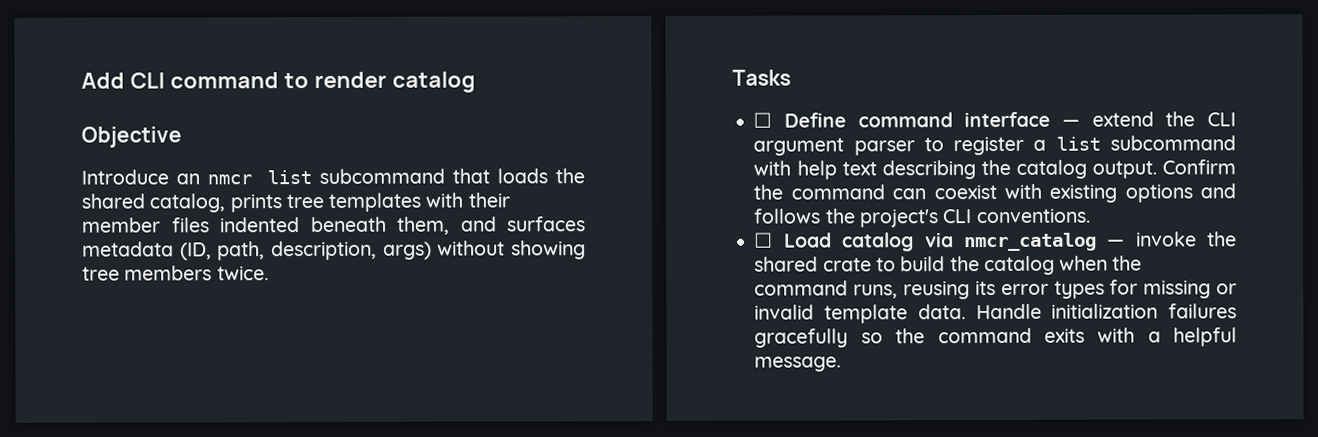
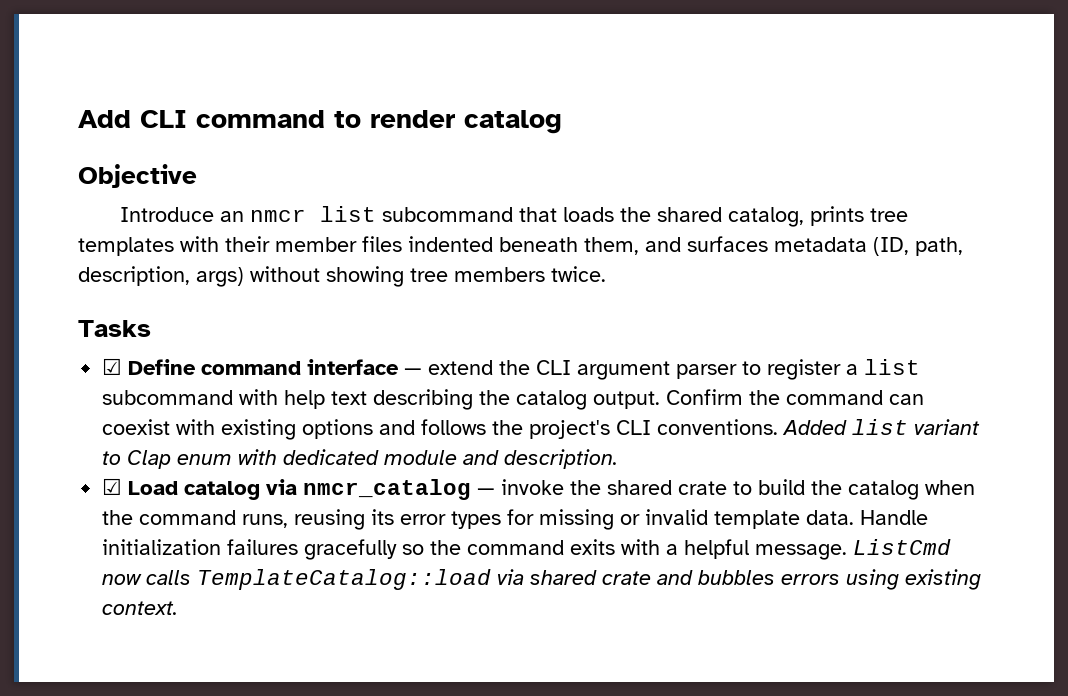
- ☐ Define command interface — extend the CLI argument parser to register a list subcommand with help text describing the catalog output.
+ ☑ Define command interface — extend the CLI argument parser to register a list subcommand with help text describing the catalog output.
- Confirm the command can coexist with existing options and follows the project's CLI conventions.
- ☐ Load catalog via nmcr_catalog — invoke the shared crate to build the catalog when the command runs, reusing its error types for missing or invalid template data.
+ Confirm the command can coexist with existing options and follows the project's CLI conventions. Added list variant to Clap enum with dedicated module and description.
+ ☑ Load catalog via nmcr_catalog — invoke the shared crate to build the catalog when the command runs, reusing its error types for missing or invalid template data.
+ ListCmd now calls TemplateCatalog::load via shared crate and bubbles errors using existing context.

